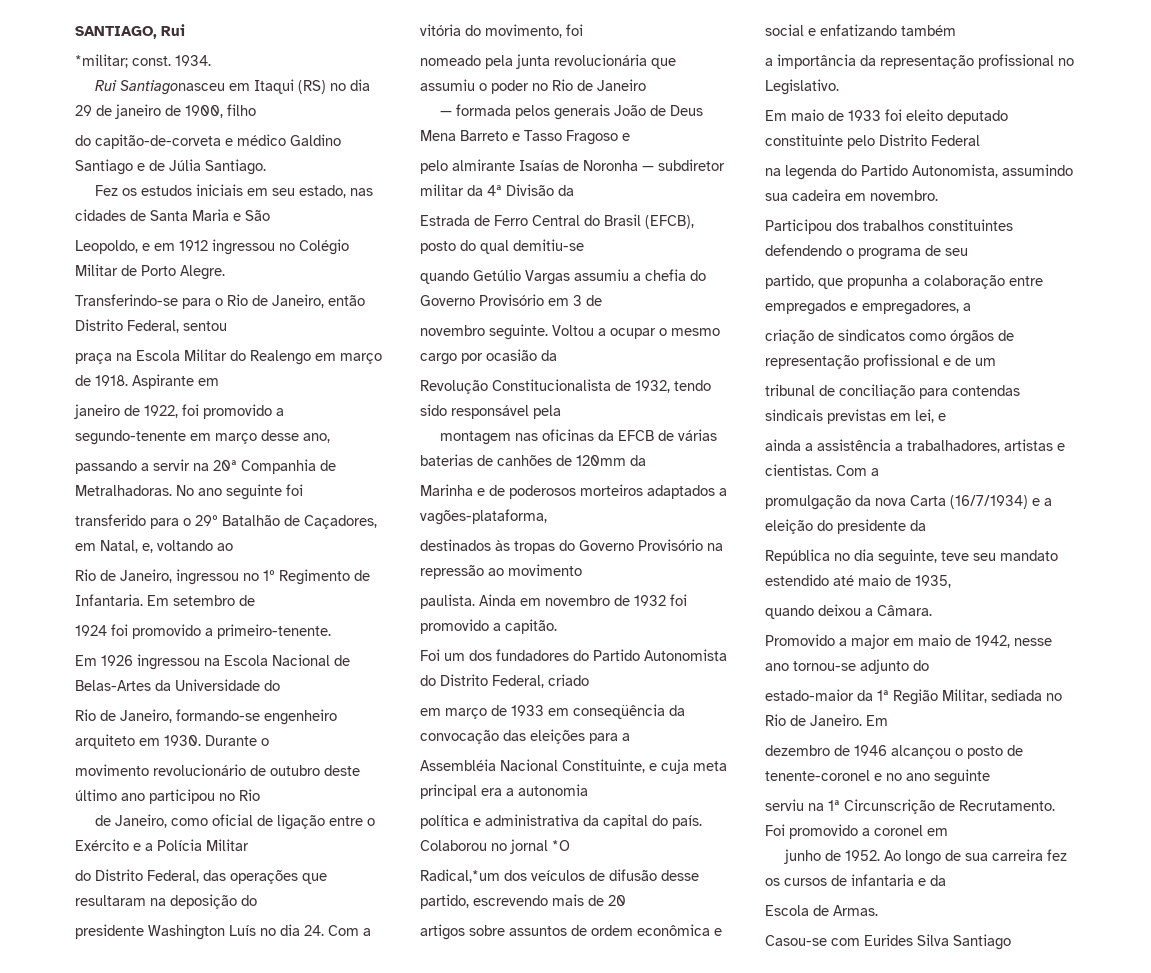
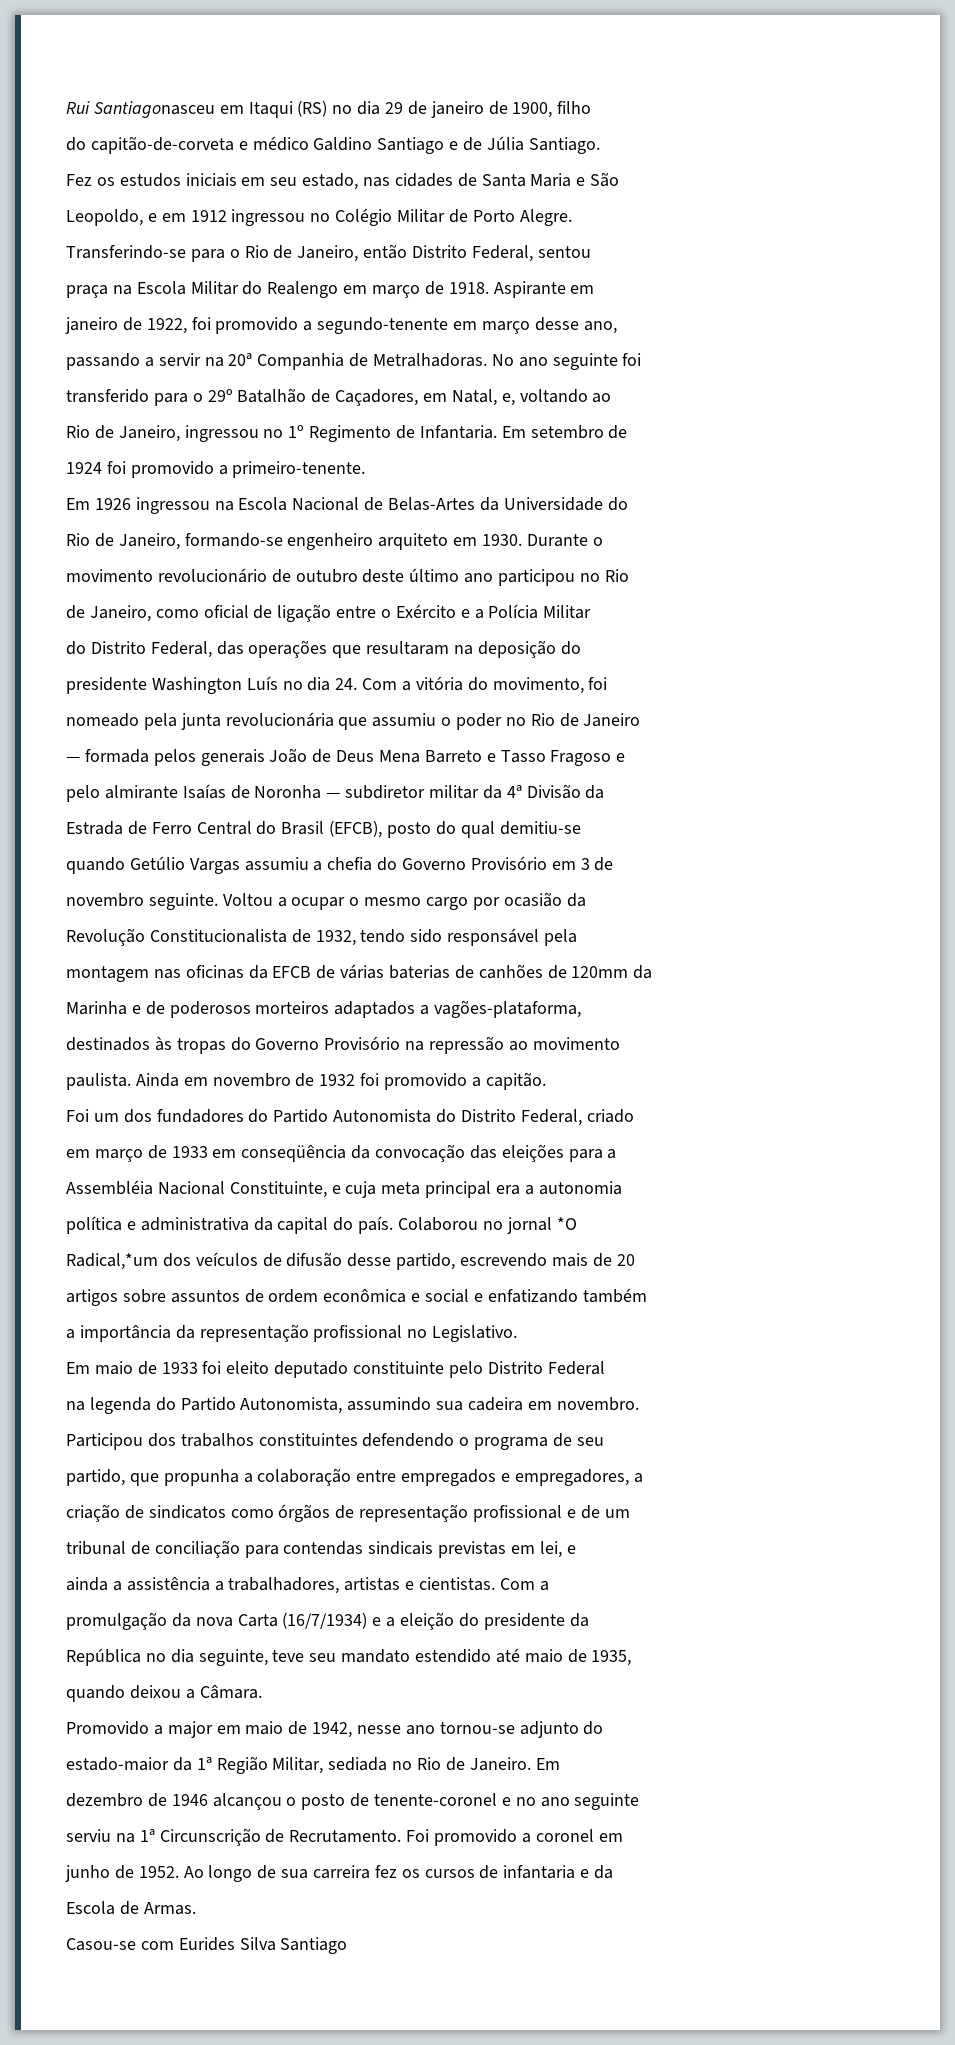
- SANTIAGO, Rui
- *militar; const. 1934.

